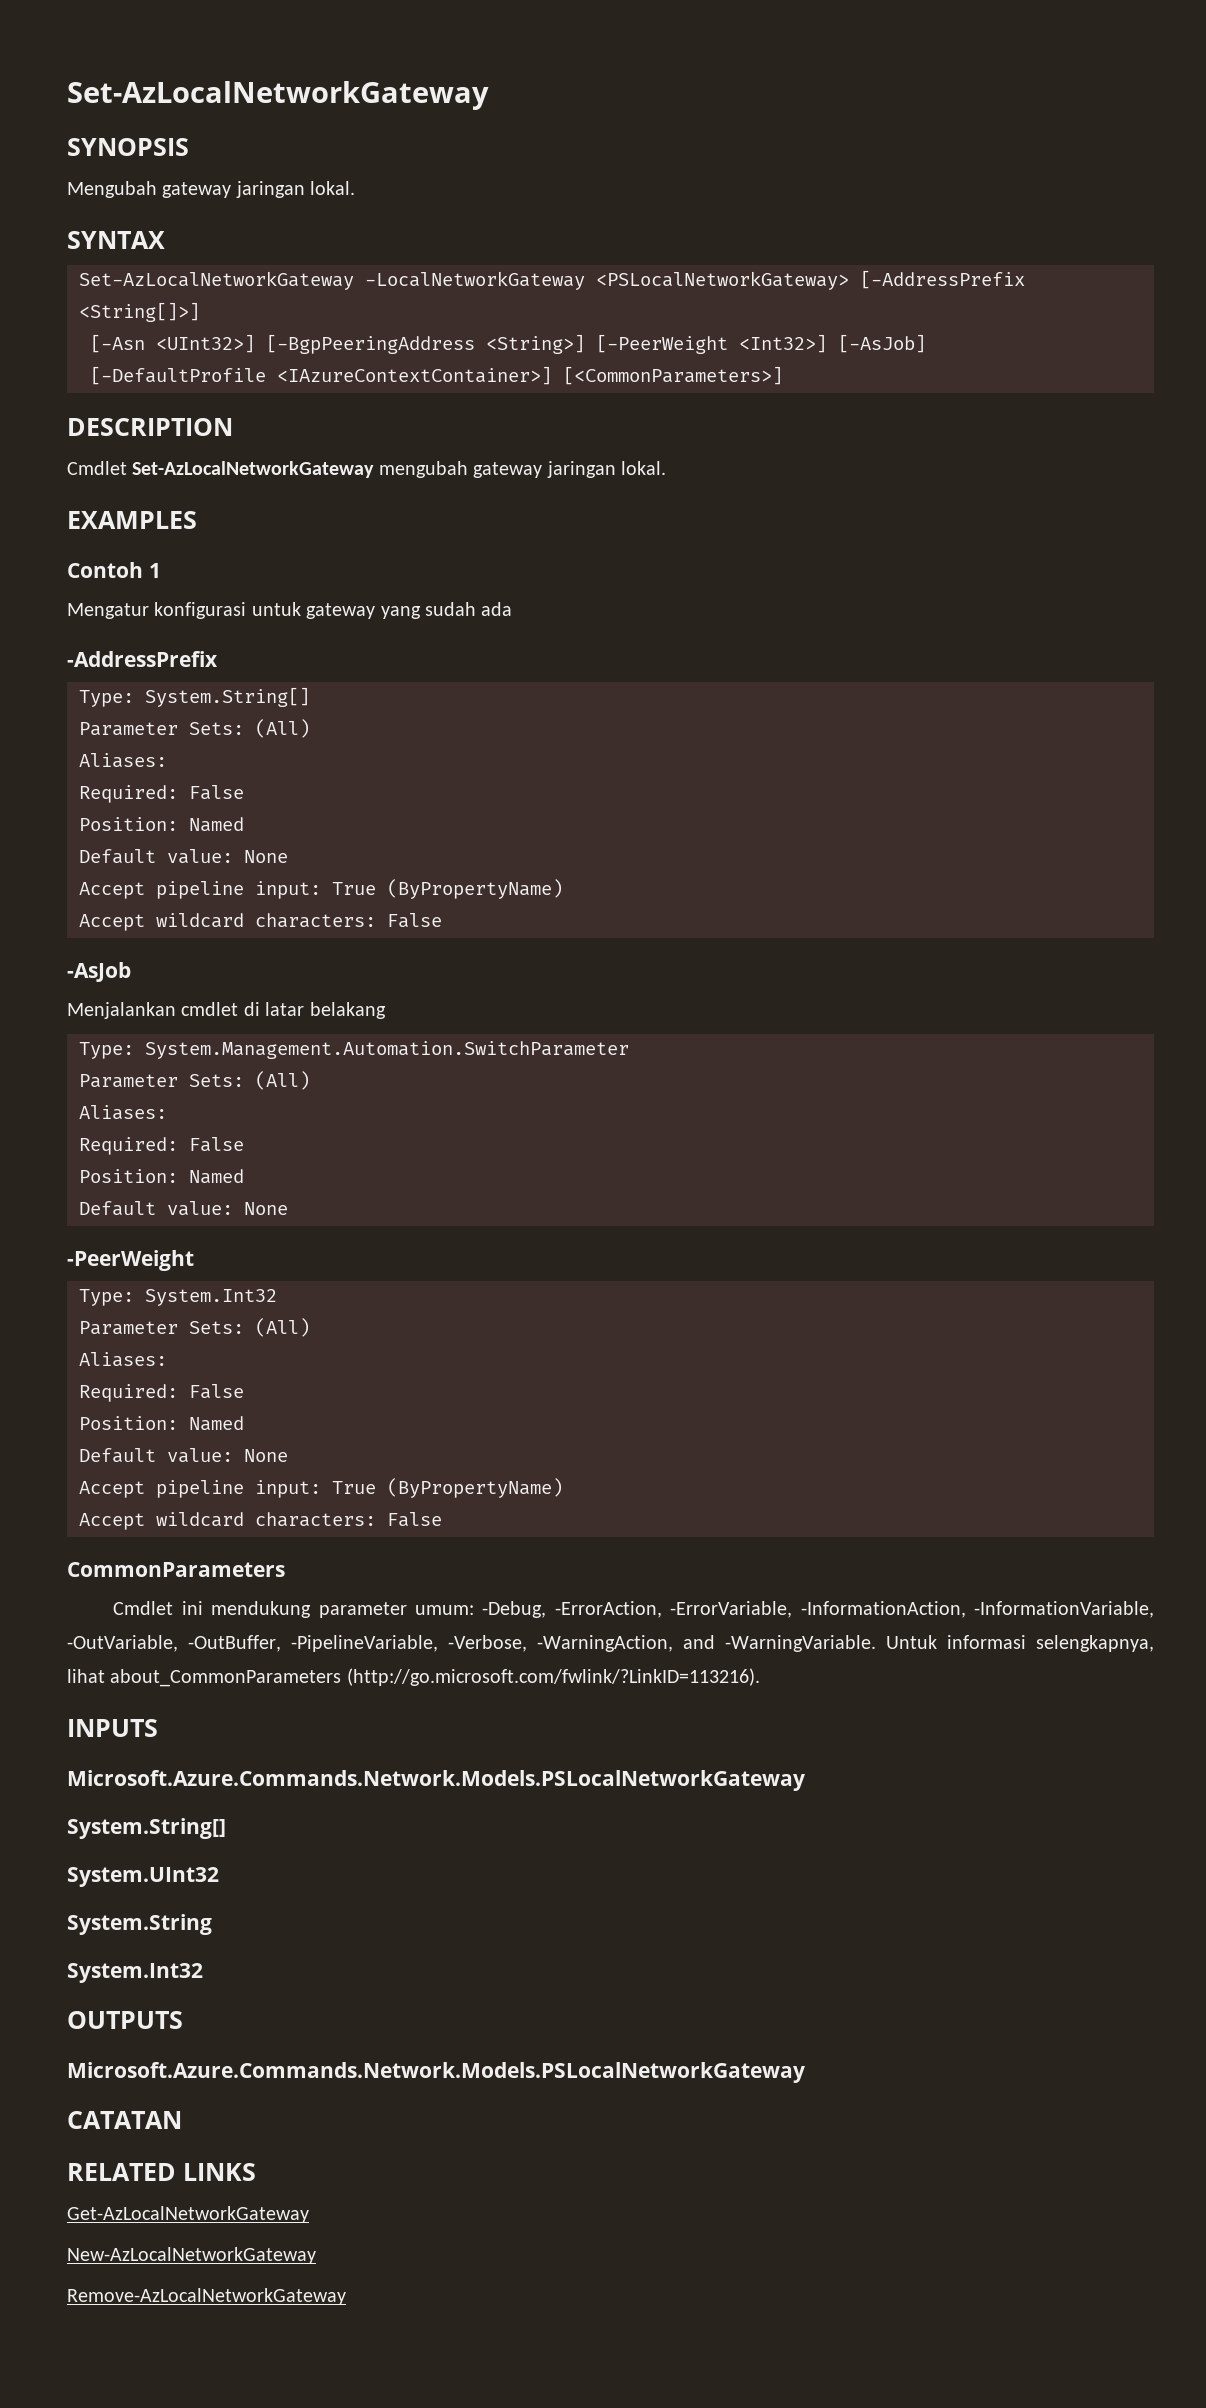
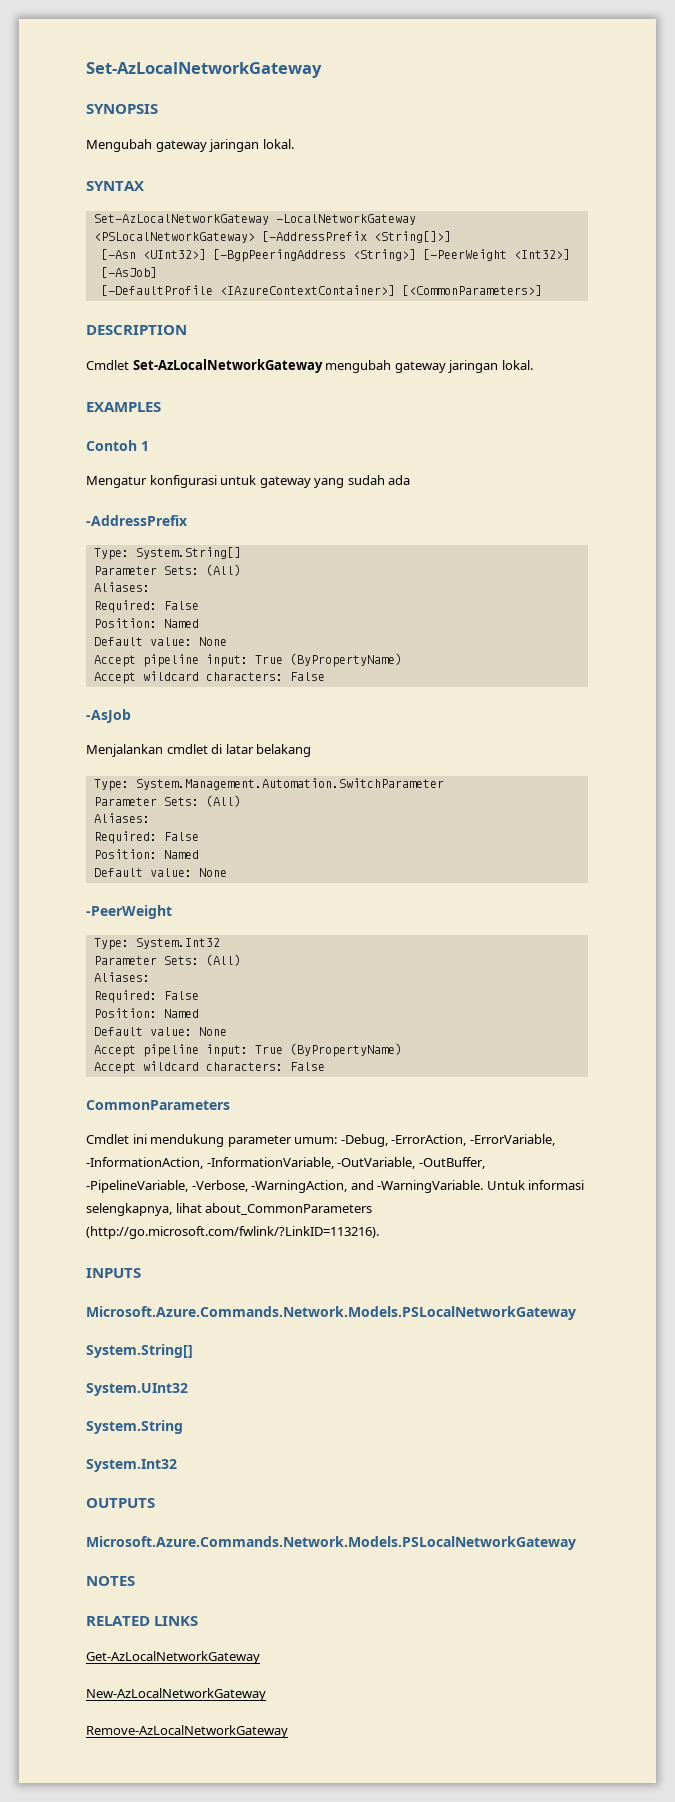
- CATATAN
+ NOTES

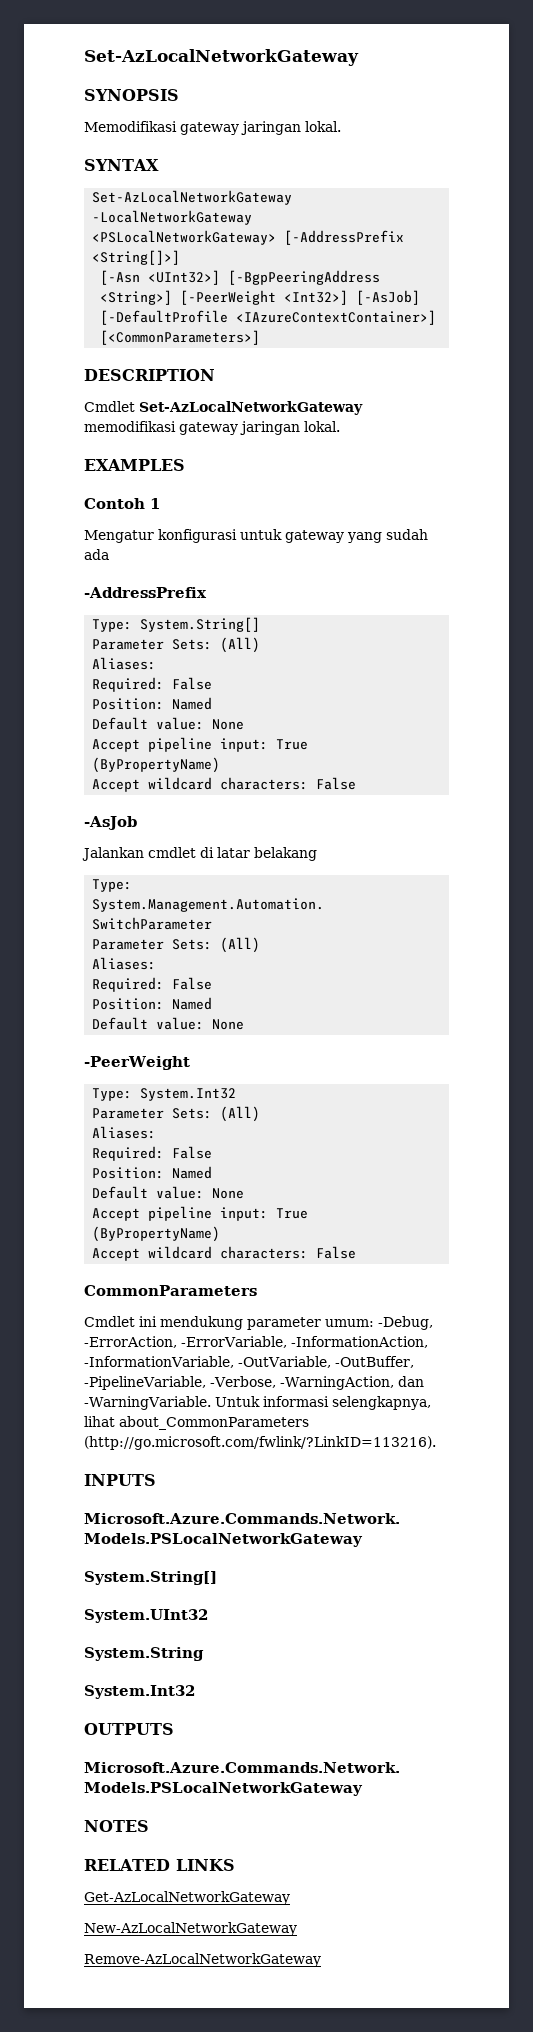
- Mengubah gateway jaringan lokal.
+ Memodifikasi gateway jaringan lokal.
- Cmdlet Set-AzLocalNetworkGateway mengubah gateway jaringan lokal.
+ Cmdlet Set-AzLocalNetworkGateway memodifikasi gateway jaringan lokal.
- Menjalankan cmdlet di latar belakang
+ Jalankan cmdlet di latar belakang
- Cmdlet ini mendukung parameter umum: -Debug, -ErrorAction, -ErrorVariable, -InformationAction, -InformationVariable, -OutVariable, -OutBuffer, -PipelineVariable, -Verbose, -WarningAction, and -WarningVariable.
+ Cmdlet ini mendukung parameter umum: -Debug, -ErrorAction, -ErrorVariable, -InformationAction, -InformationVariable, -OutVariable, -OutBuffer, -PipelineVariable, -Verbose, -WarningAction, dan -WarningVariable.

